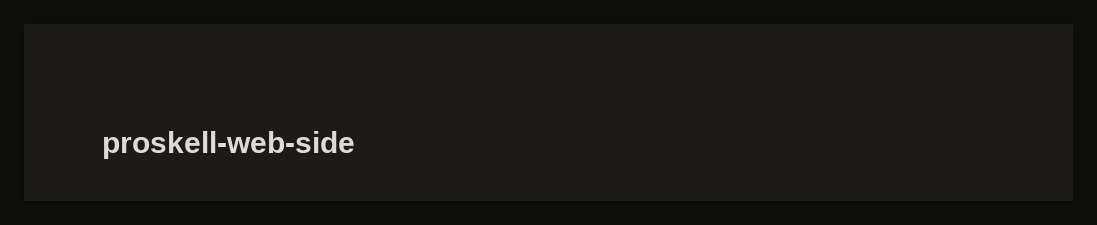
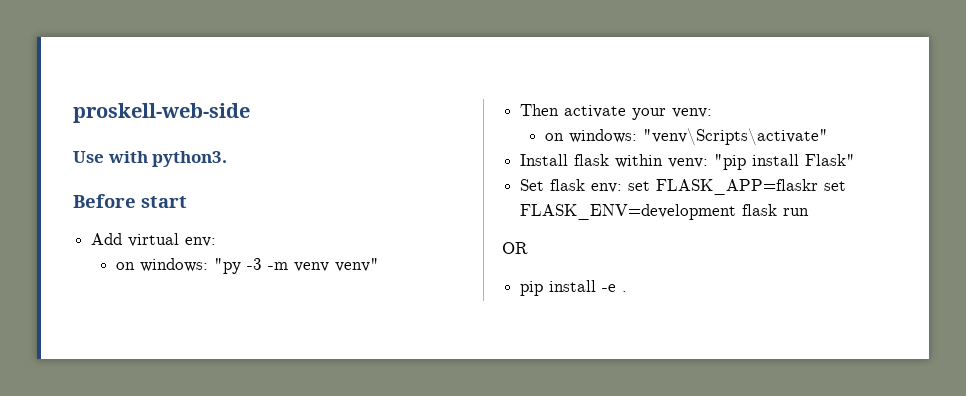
+ Use with python3.
+ Before start
+ Add virtual env:
+ on windows: "py -3 -m venv venv"
+ Then activate your venv:
+ on windows: "venv\Scripts\activate"
+ Install flask within venv: "pip install Flask"
+ Set flask env: set FLASK_APP=flaskr set FLASK_ENV=development flask run
+ OR
+ pip install -e .

